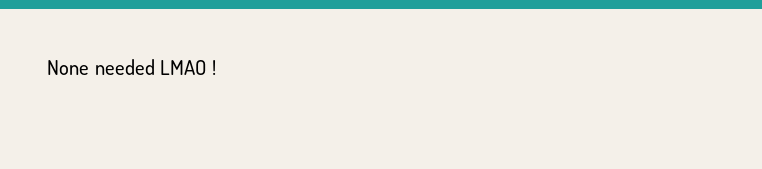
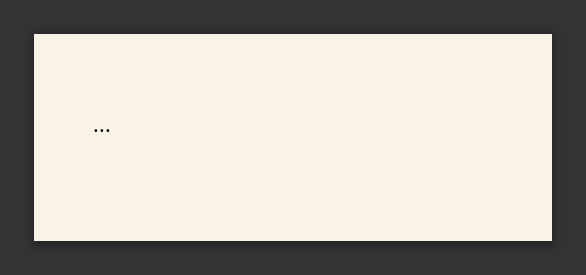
- None needed LMAO !
+ ...

